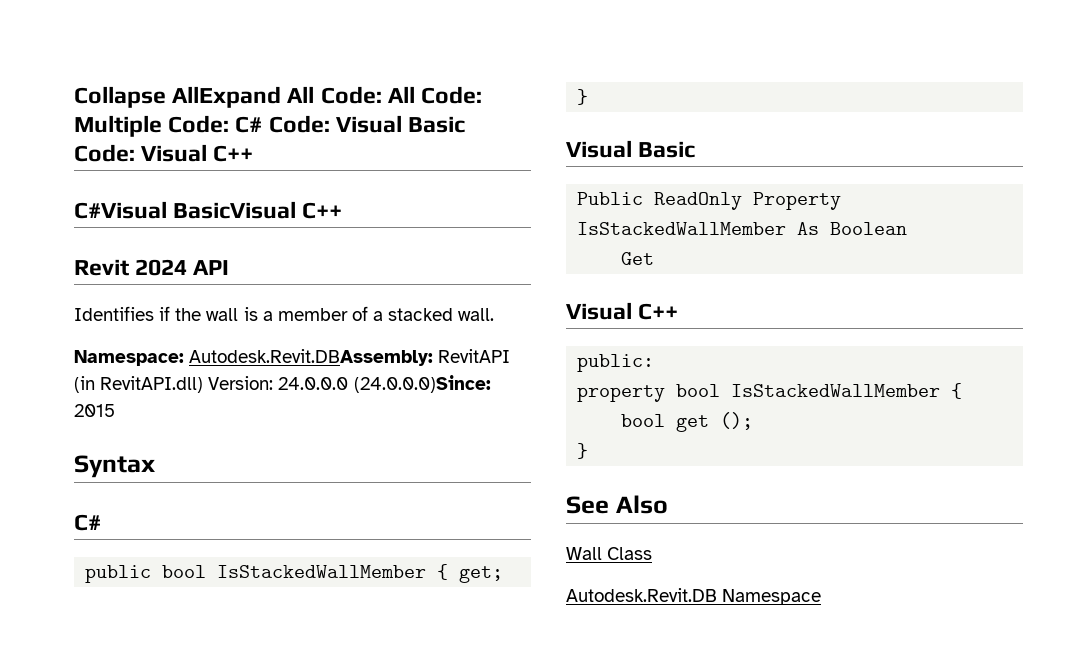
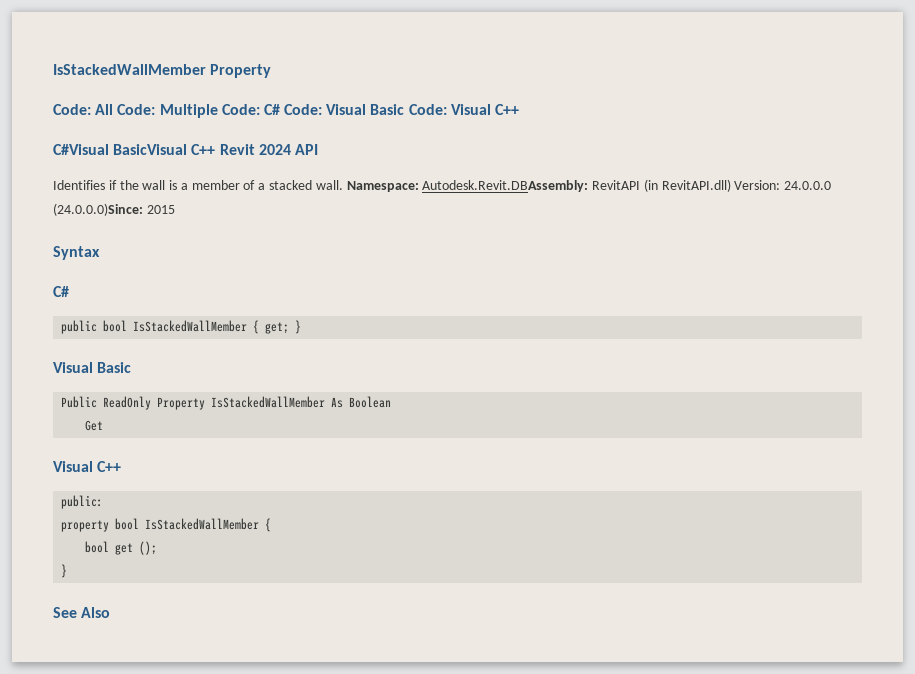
- Collapse AllExpand All Code: All Code: Multiple Code: C# Code: Visual Basic Code: Visual C++
+ IsStackedWallMember Property
+ Code: All Code: Multiple Code: C# Code: Visual Basic Code: Visual C++
- C#Visual BasicVisual C++
- Revit 2024 API
+ C#Visual BasicVisual C++ Revit 2024 API
- Identifies if the wall is a member of a stacked wall.
- Namespace: Autodesk.Revit.DBAssembly: RevitAPI (in RevitAPI.dll) Version: 24.0.0.0 (24.0.0.0)Since: 2015
+ Identifies if the wall is a member of a stacked wall. Namespace: Autodesk.Revit.DBAssembly: RevitAPI (in RevitAPI.dll) Version: 24.0.0.0 (24.0.0.0)Since: 2015
- Wall Class
- Autodesk.Revit.DB Namespace

